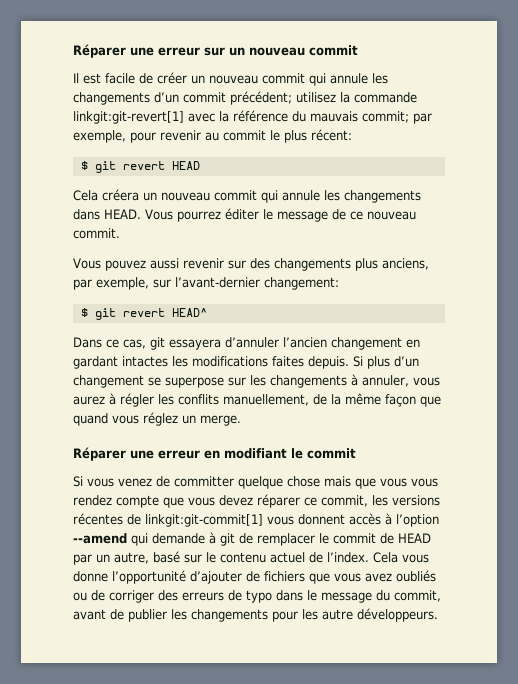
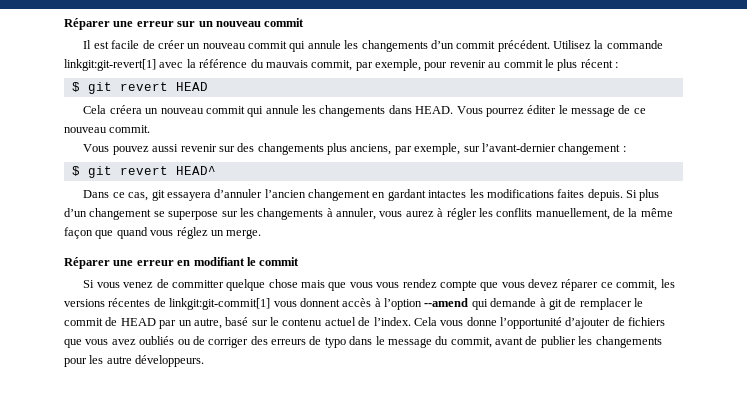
- Il est facile de créer un nouveau commit qui annule les changements d’un commit précédent; utilisez la commande linkgit:git-revert[1] avec la référence du mauvais commit; par exemple, pour revenir au commit le plus récent:
+ Il est facile de créer un nouveau commit qui annule les changements d’un commit précédent. Utilisez la commande linkgit:git-revert[1] avec la référence du mauvais commit, par exemple, pour revenir au commit le plus récent :
- Vous pouvez aussi revenir sur des changements plus anciens, par exemple, sur l’avant-dernier changement:
+ Vous pouvez aussi revenir sur des changements plus anciens, par exemple, sur l’avant-dernier changement :

